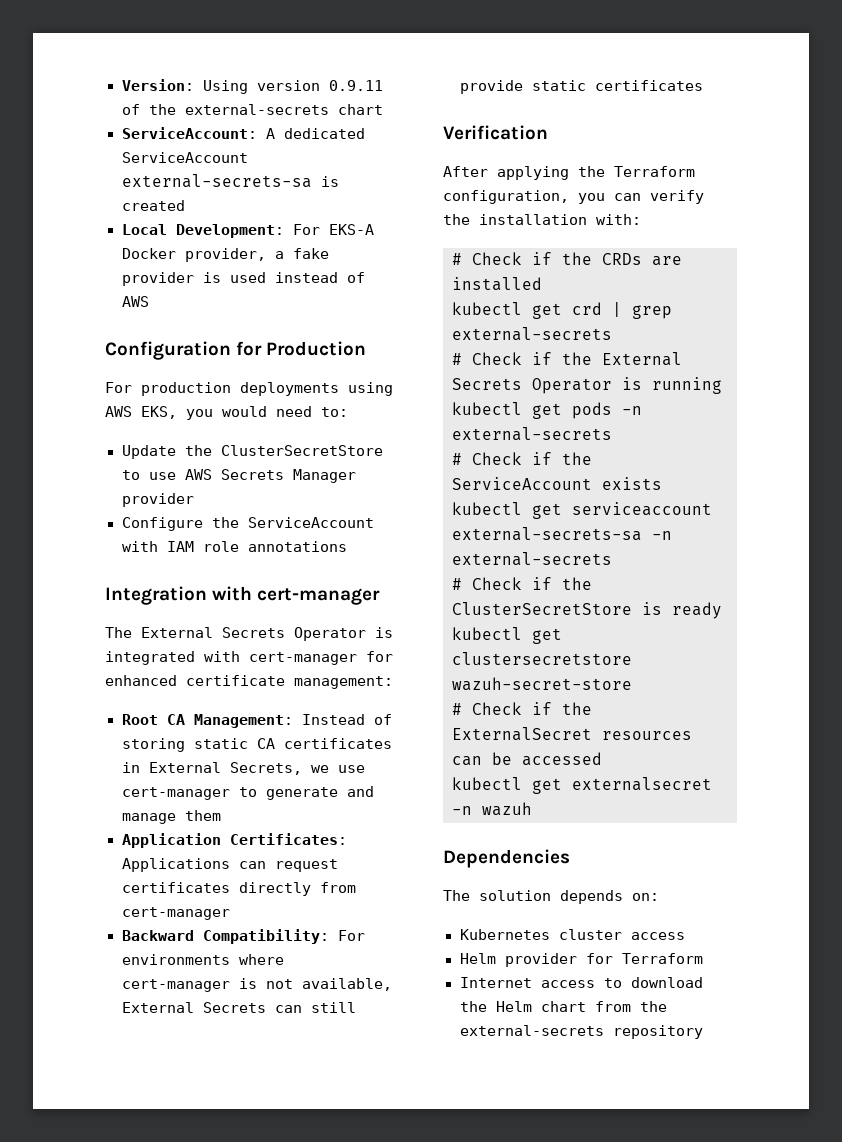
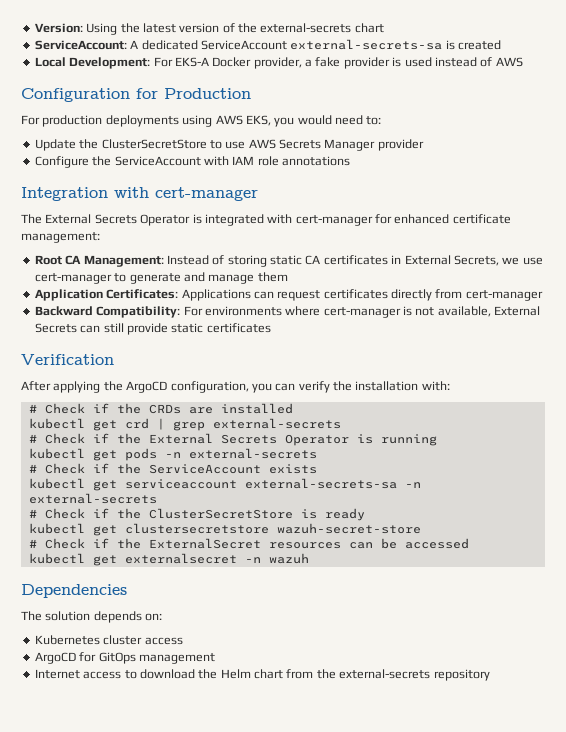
- Version: Using version 0.9.11 of the external-secrets chart
+ Version: Using the latest version of the external-secrets chart
- After applying the Terraform configuration, you can verify the installation with:
+ After applying the ArgoCD configuration, you can verify the installation with:
- Helm provider for Terraform
+ ArgoCD for GitOps management

